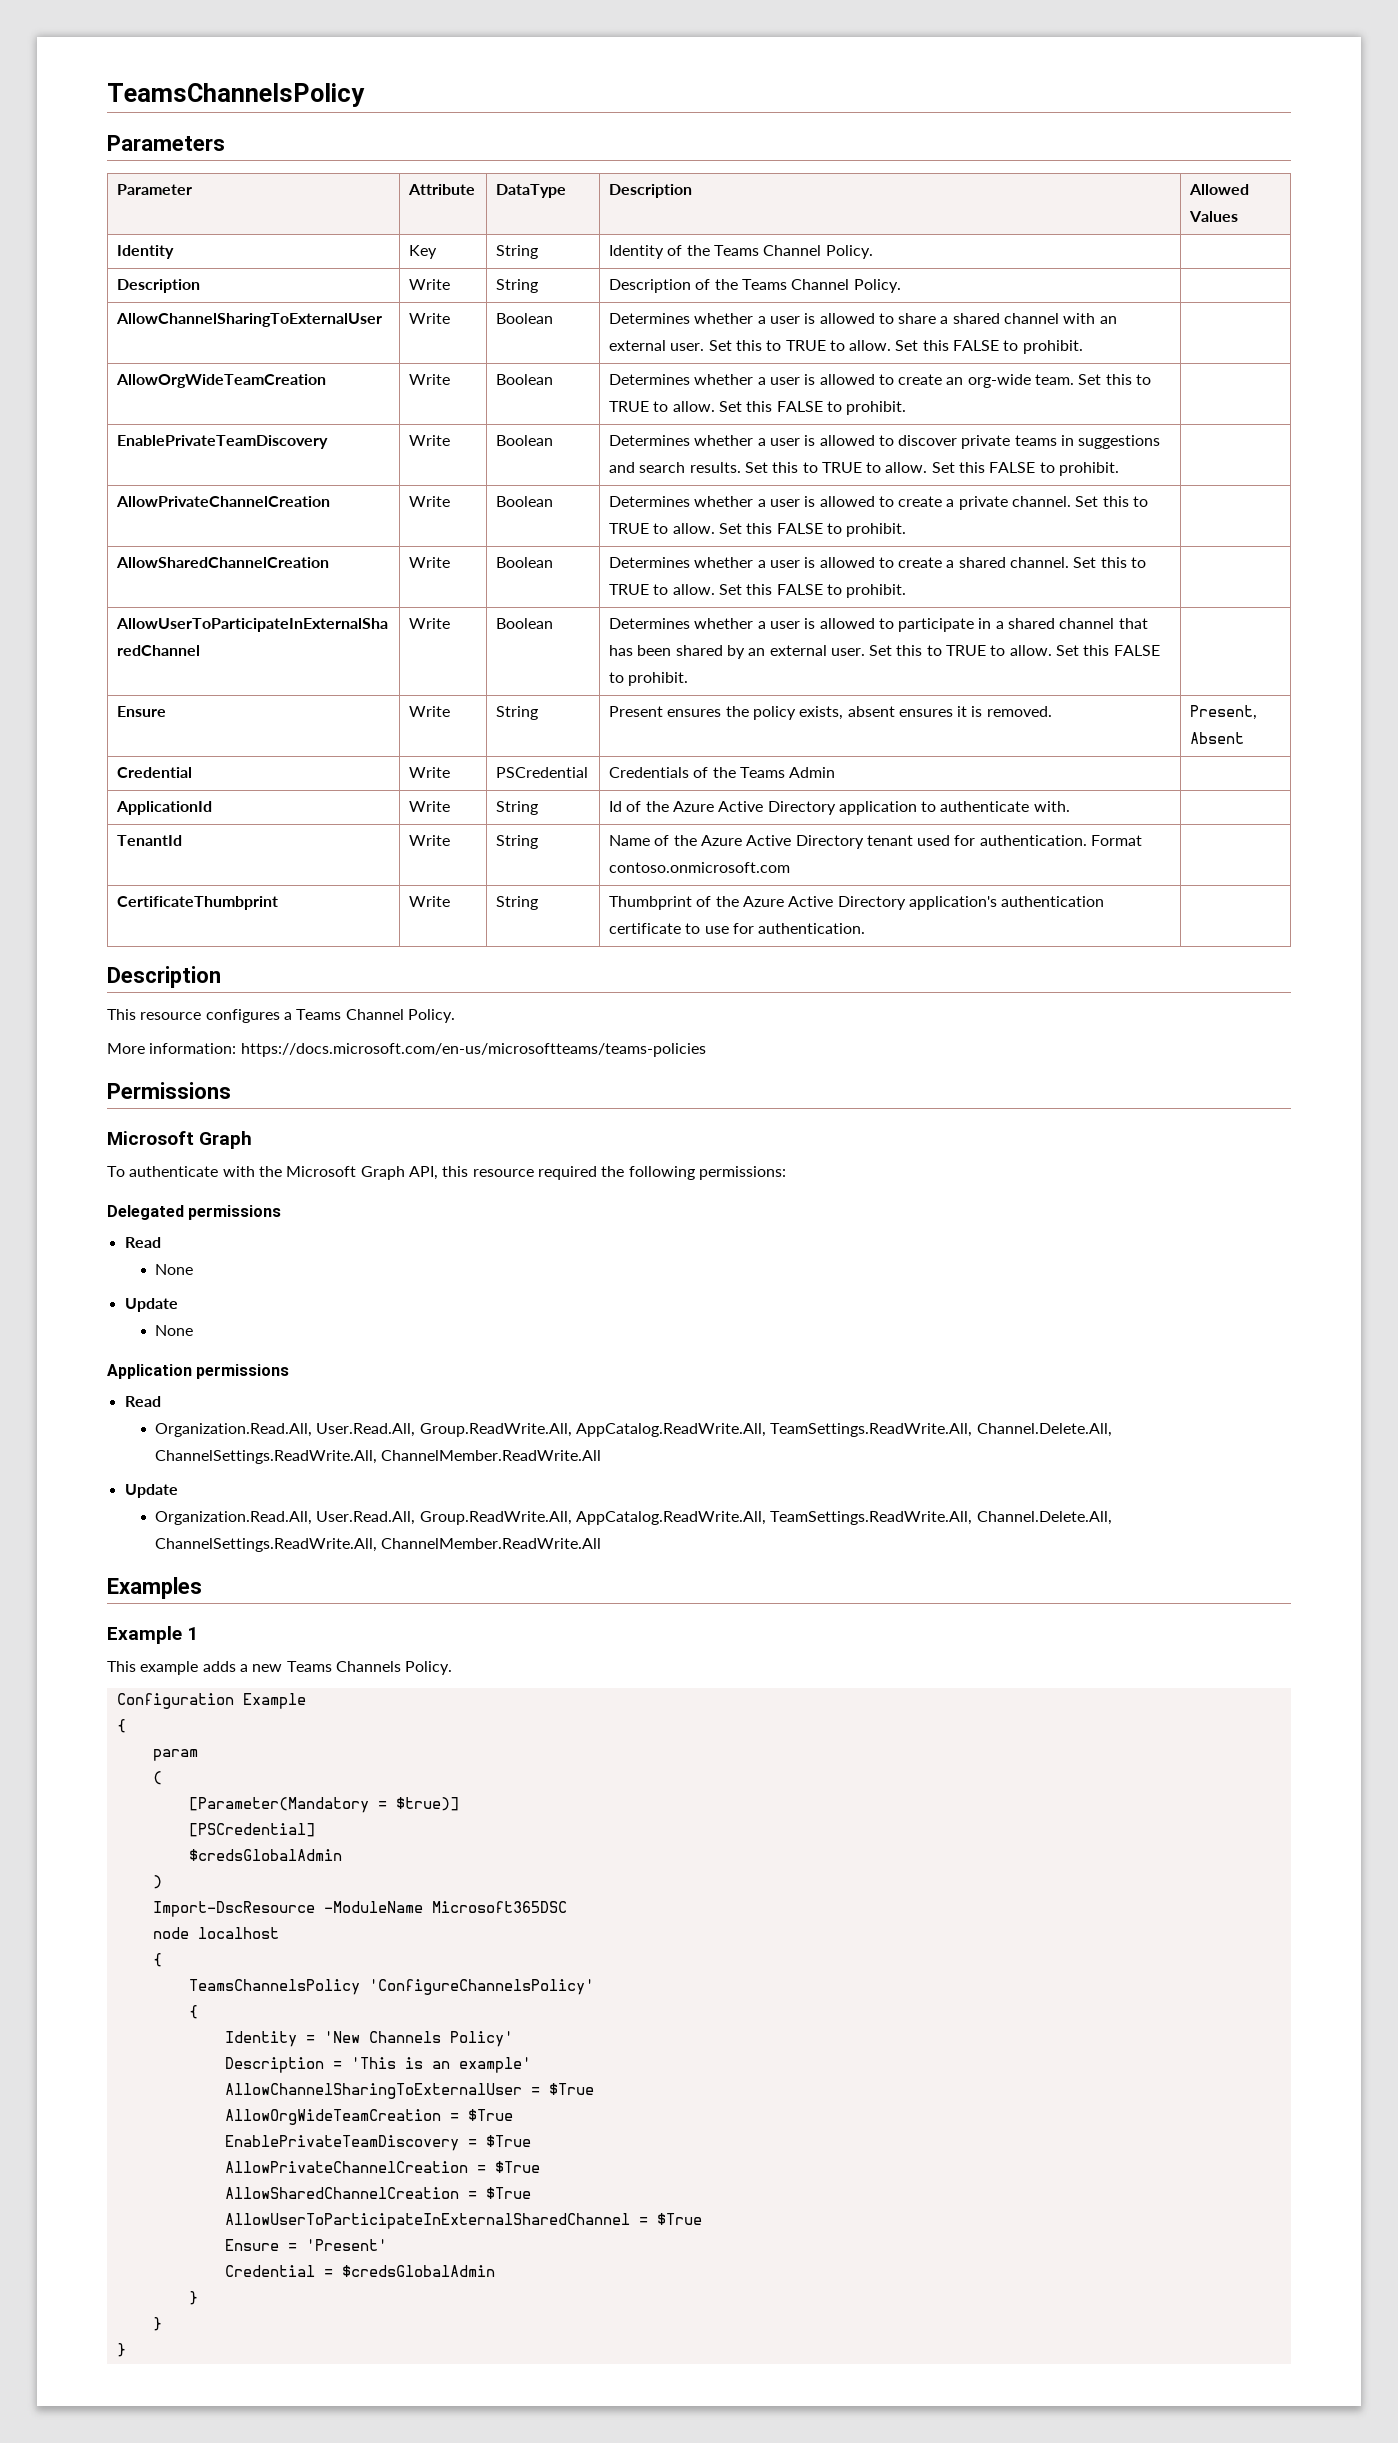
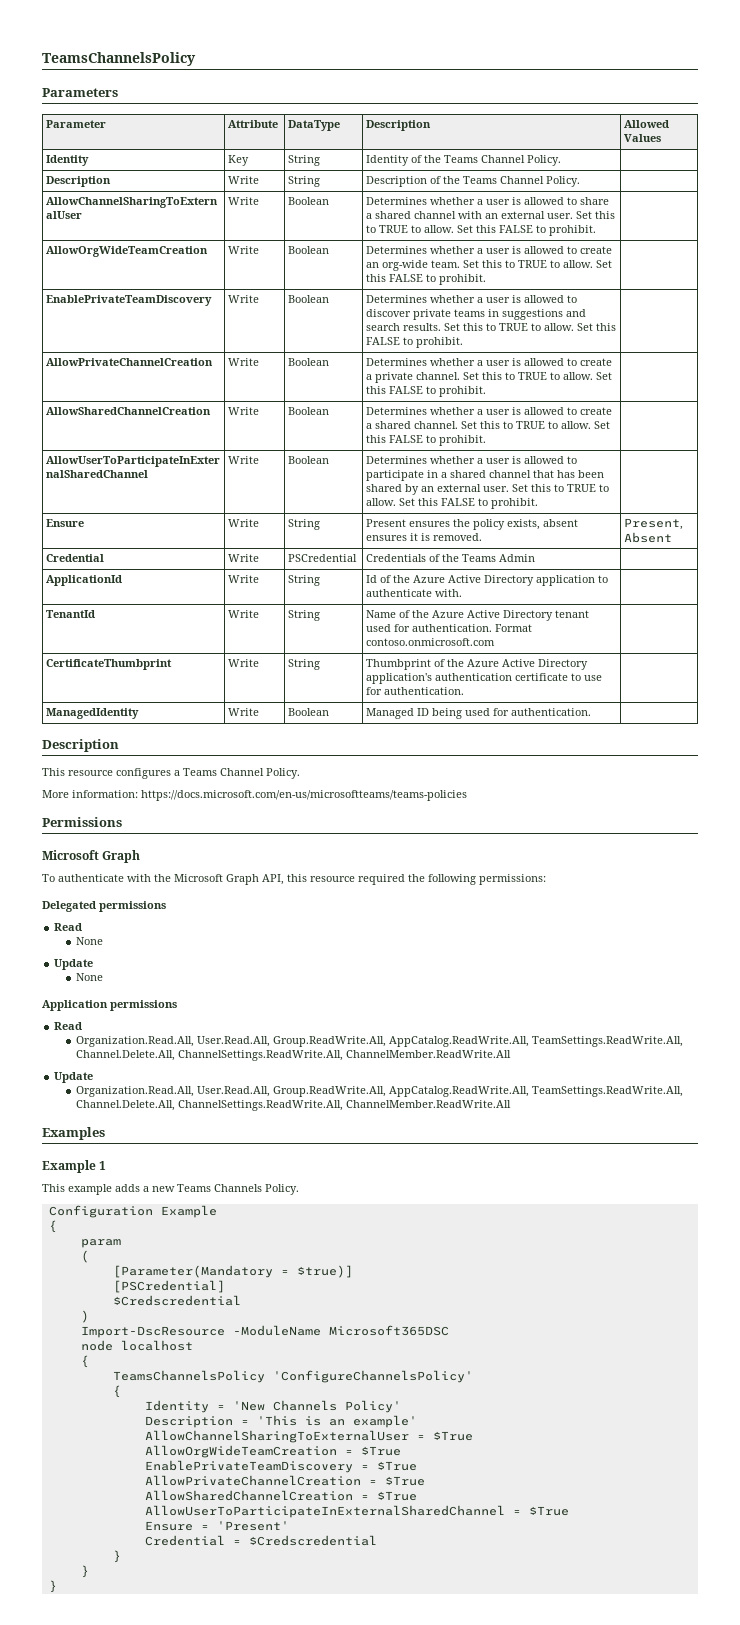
+ ManagedIdentity | Write | Boolean | Managed ID being used for authentication. |
  [PSCredential]
- $credsGlobalAdmin
+ $Credscredential
- Credential = $credsGlobalAdmin
+ Credential = $Credscredential

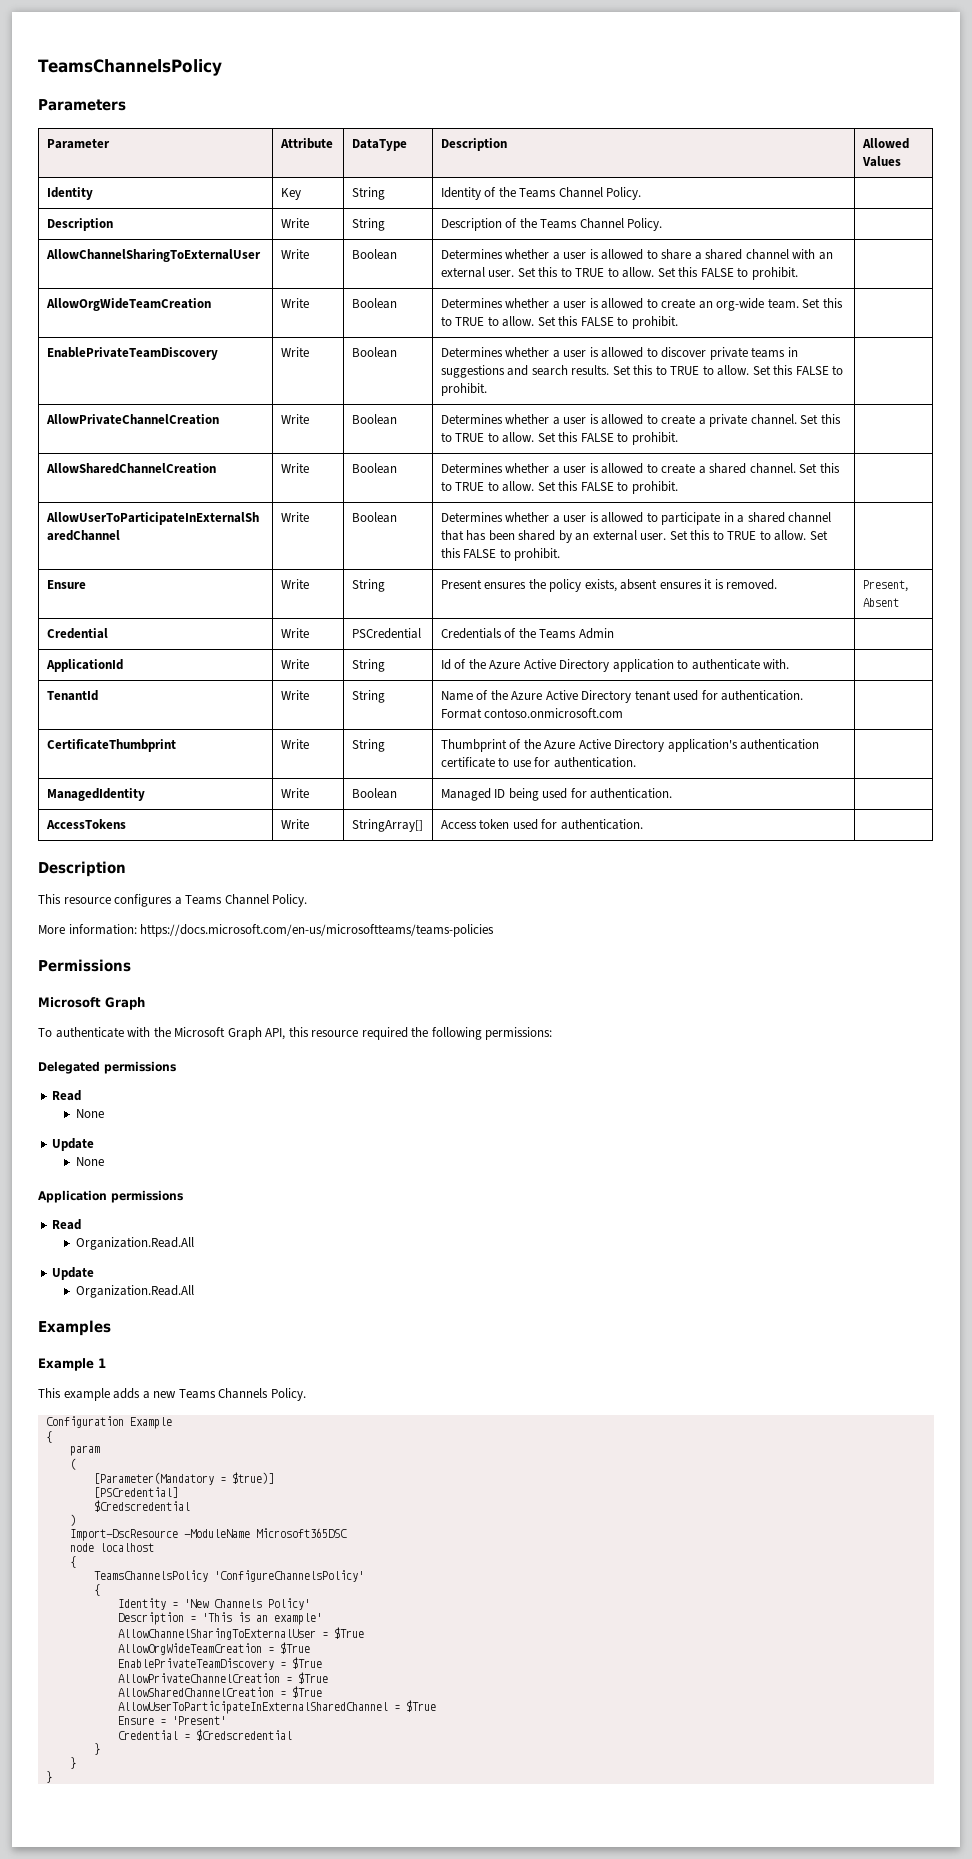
+ AccessTokens | Write | StringArray[] | Access token used for authentication. |
  Application permissions
  Read
- Organization.Read.All, User.Read.All, Group.ReadWrite.All, AppCatalog.ReadWrite.All, TeamSettings.ReadWrite.All, Channel.Delete.All, ChannelSettings.ReadWrite.All, ChannelMember.ReadWrite.All
+ Organization.Read.All
  Update
- Organization.Read.All, User.Read.All, Group.ReadWrite.All, AppCatalog.ReadWrite.All, TeamSettings.ReadWrite.All, Channel.Delete.All, ChannelSettings.ReadWrite.All, ChannelMember.ReadWrite.All
+ Organization.Read.All

